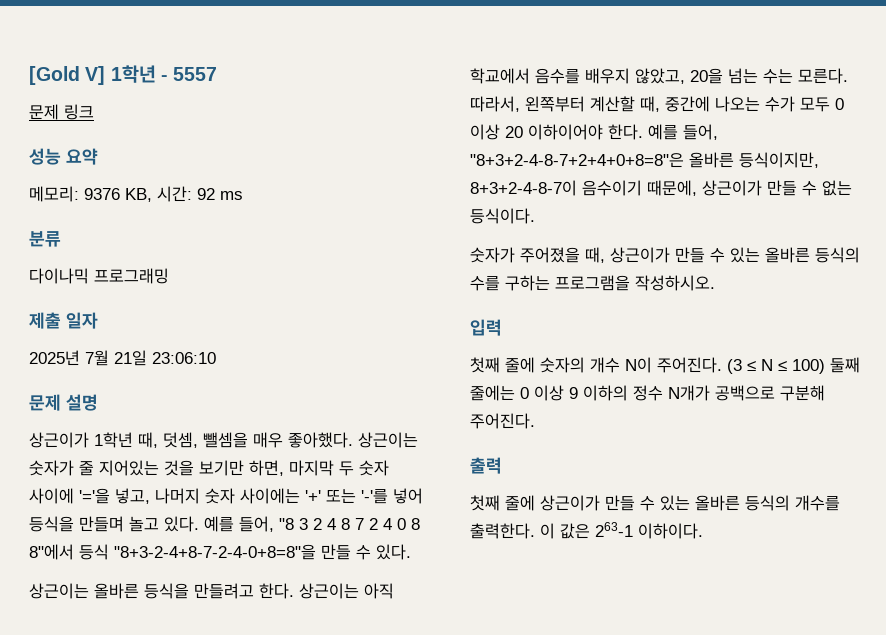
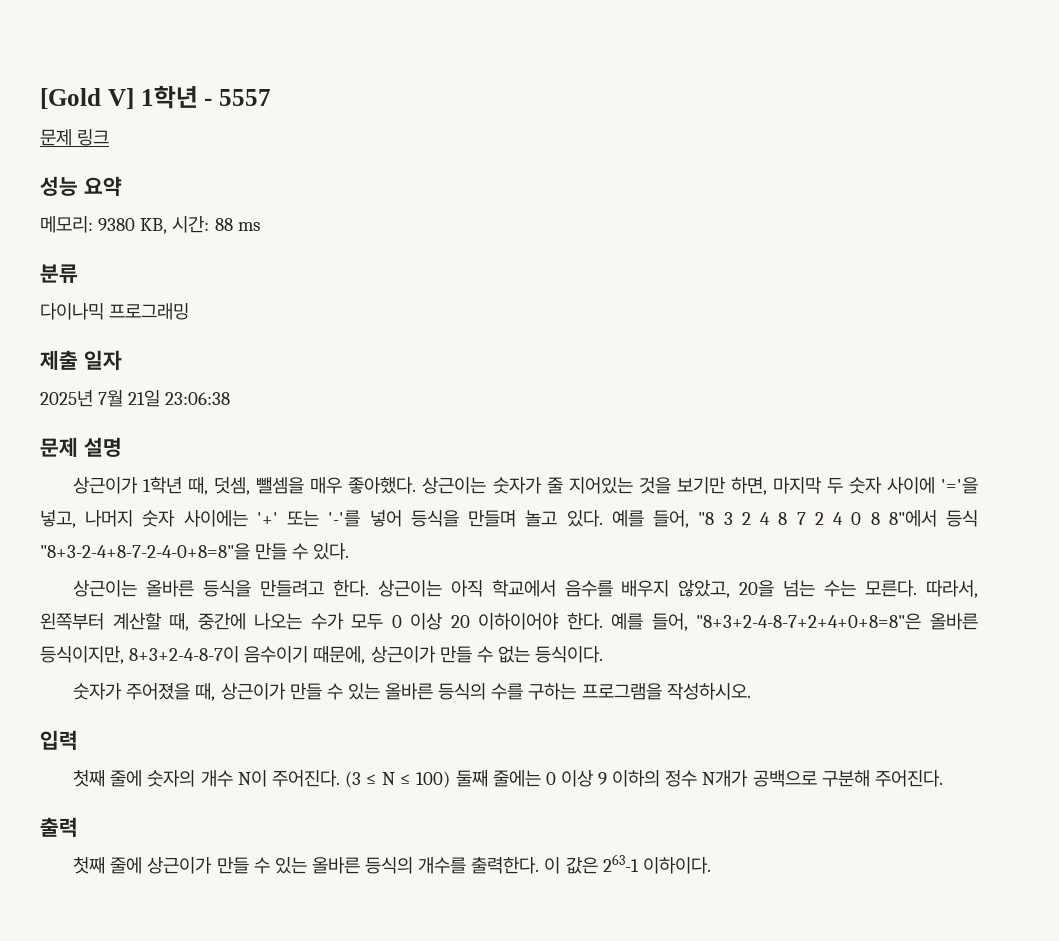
- 메모리: 9376 KB, 시간: 92 ms
+ 메모리: 9380 KB, 시간: 88 ms
- 2025년 7월 21일 23:06:10
+ 2025년 7월 21일 23:06:38

